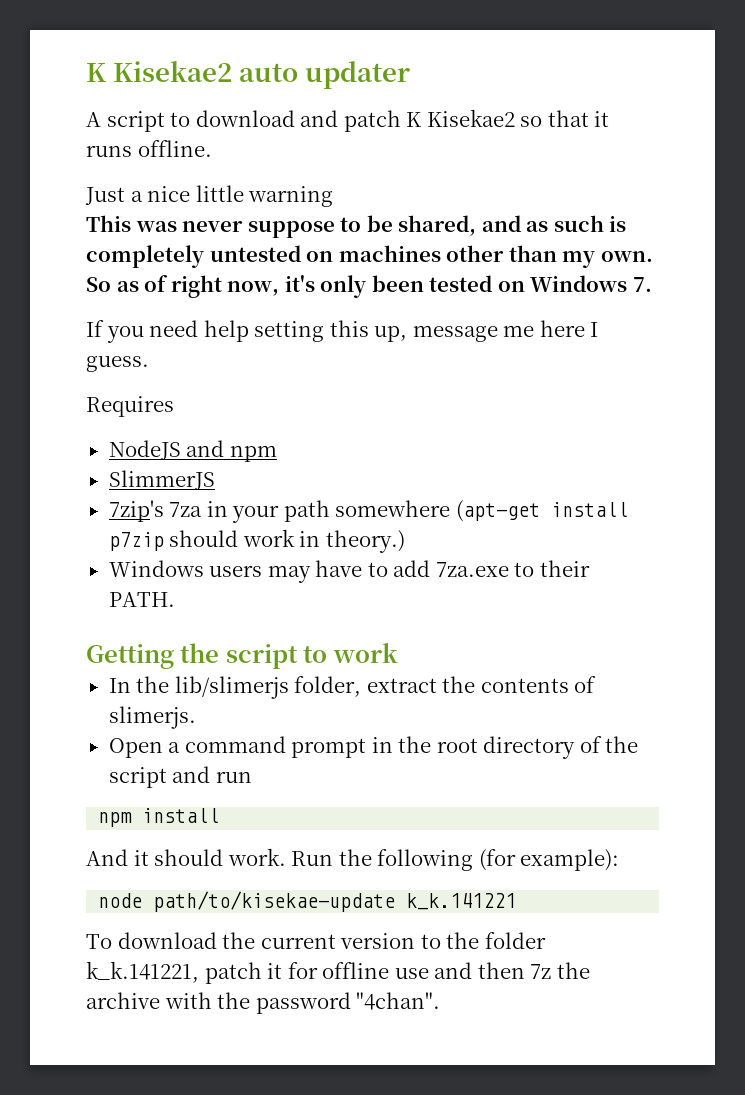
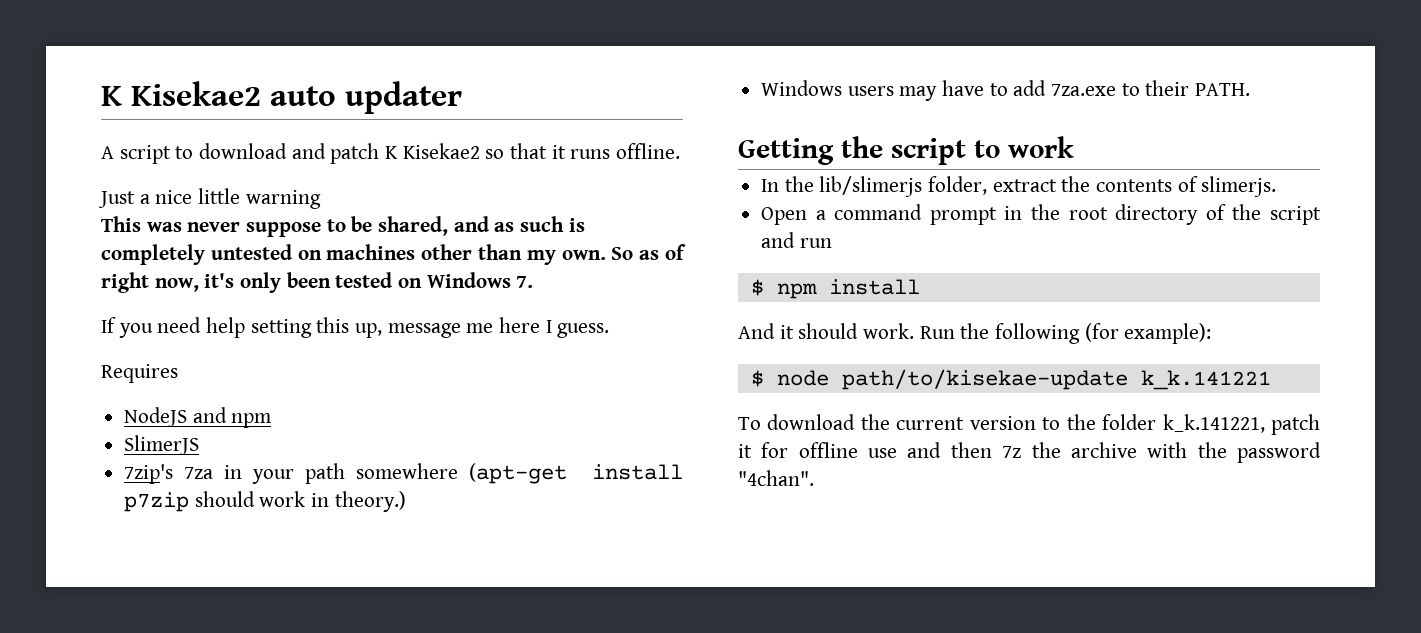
- SlimmerJS
+ SlimerJS
- npm install
+ $ npm install
- node path/to/kisekae-update k_k.141221
+ $ node path/to/kisekae-update k_k.141221

